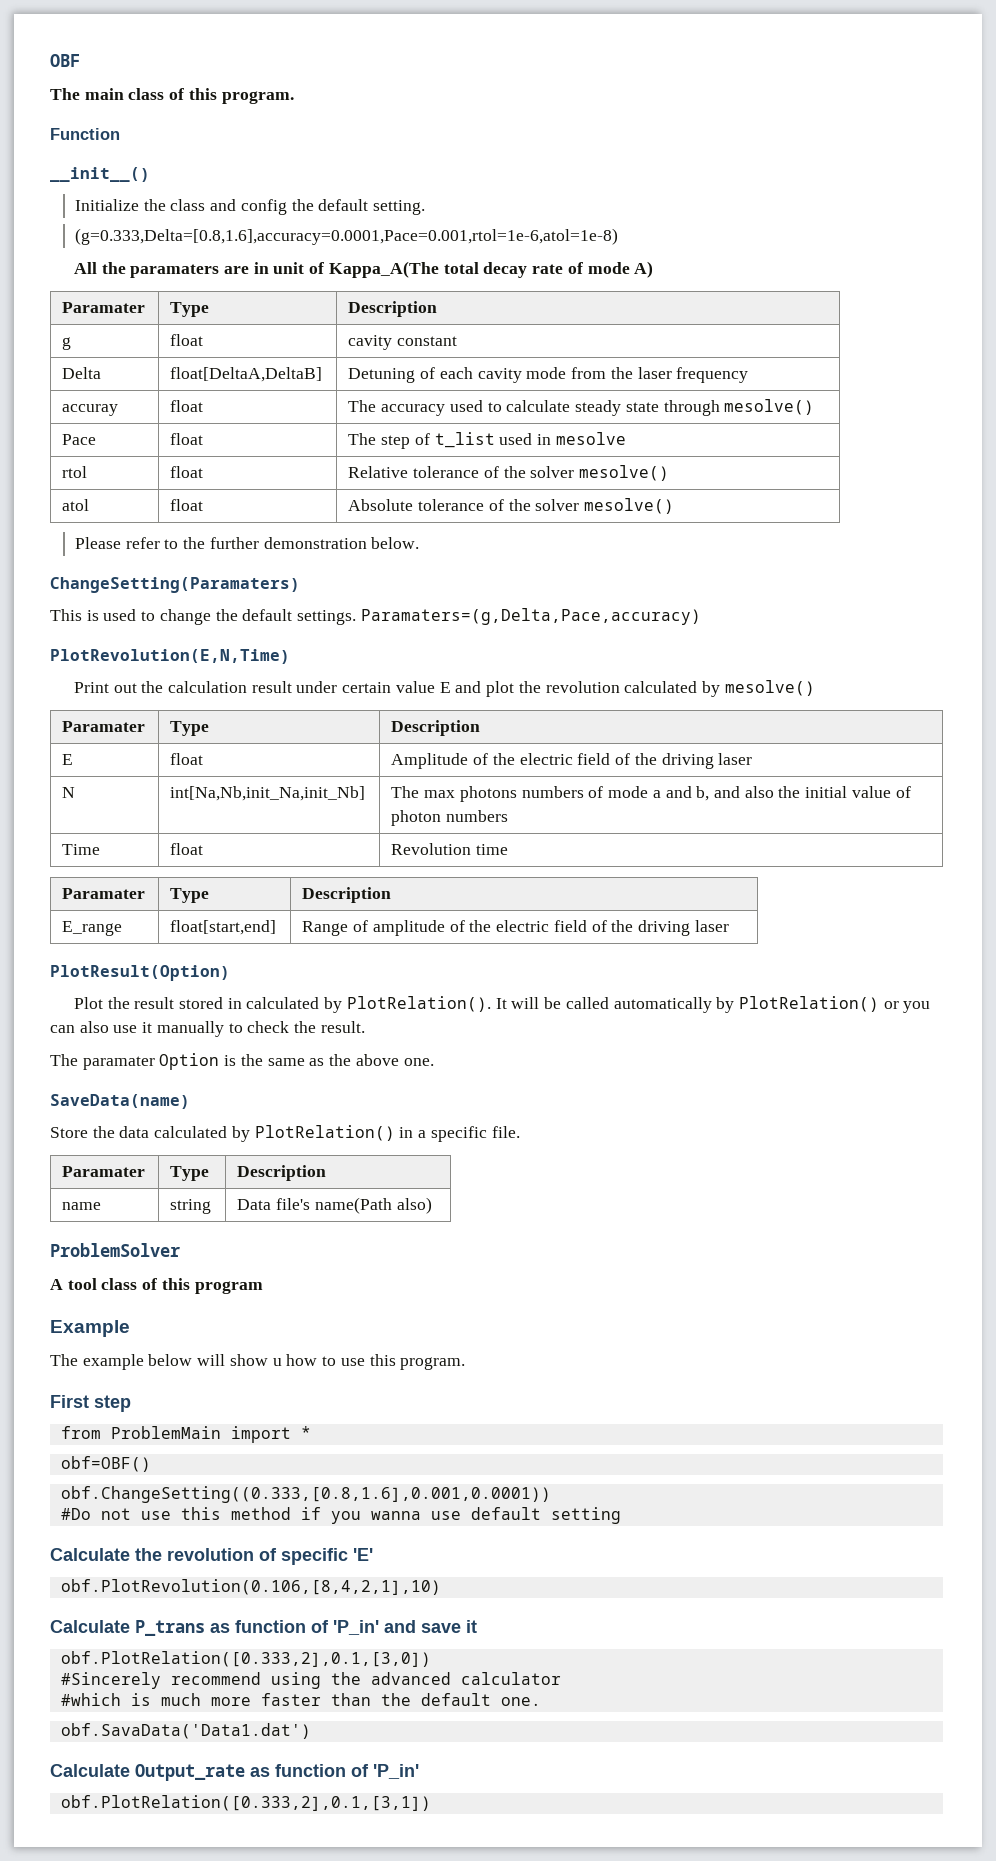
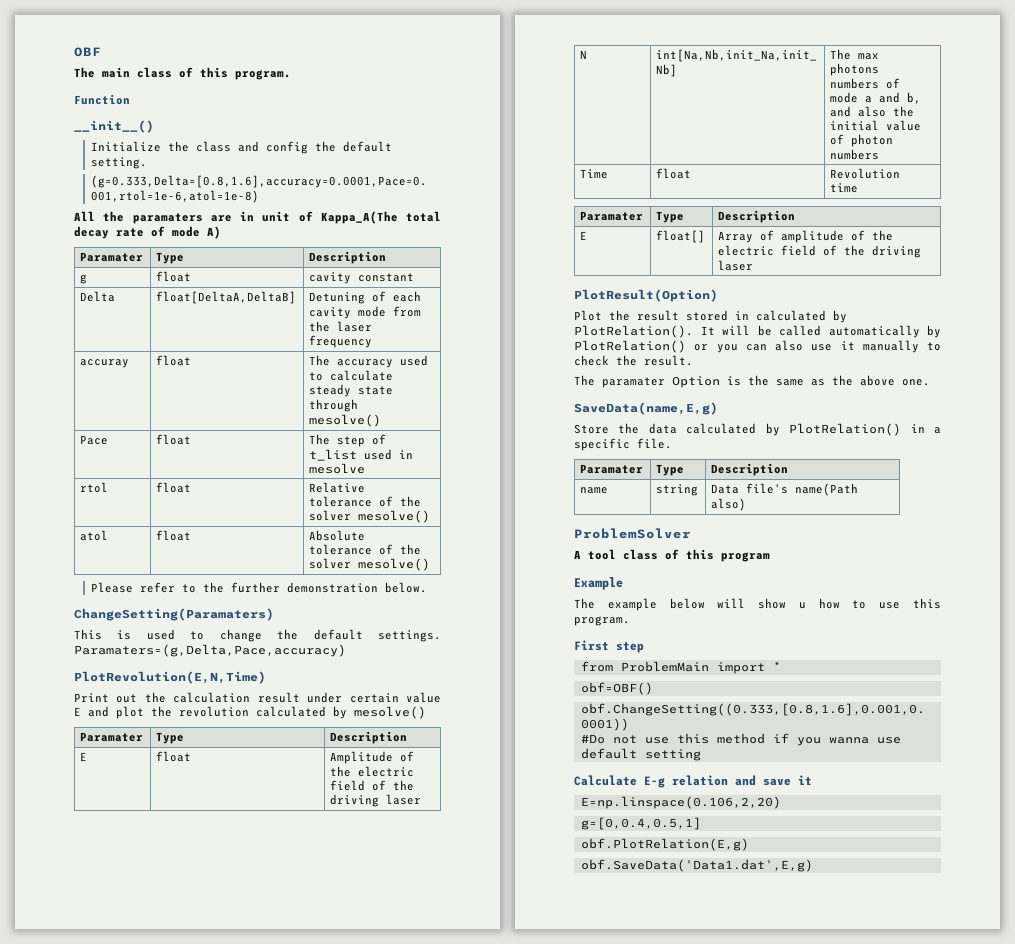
- E_range | float[start,end] | Range of amplitude of the electric field of the driving laser
+ E | float[] | Array of amplitude of the electric field of the driving laser
- SaveData(name)
+ SaveData(name,E,g)
- Calculate the revolution of specific 'E'
- obf.PlotRevolution(0.106,[8,4,2,1],10)
- Calculate P_trans as function of 'P_in' and save it
- obf.PlotRelation([0.333,2],0.1,[3,0])
- #Sincerely recommend using the advanced calculator
- #which is much more faster than the default one.
- obf.SavaData('Data1.dat')
- Calculate Output_rate as function of 'P_in'
- obf.PlotRelation([0.333,2],0.1,[3,1])
+ Calculate E-g relation and save it
+ E=np.linspace(0.106,2,20)
+ g=[0,0.4,0.5,1]
+ obf.PlotRelation(E,g)
+ obf.SaveData('Data1.dat',E,g)

